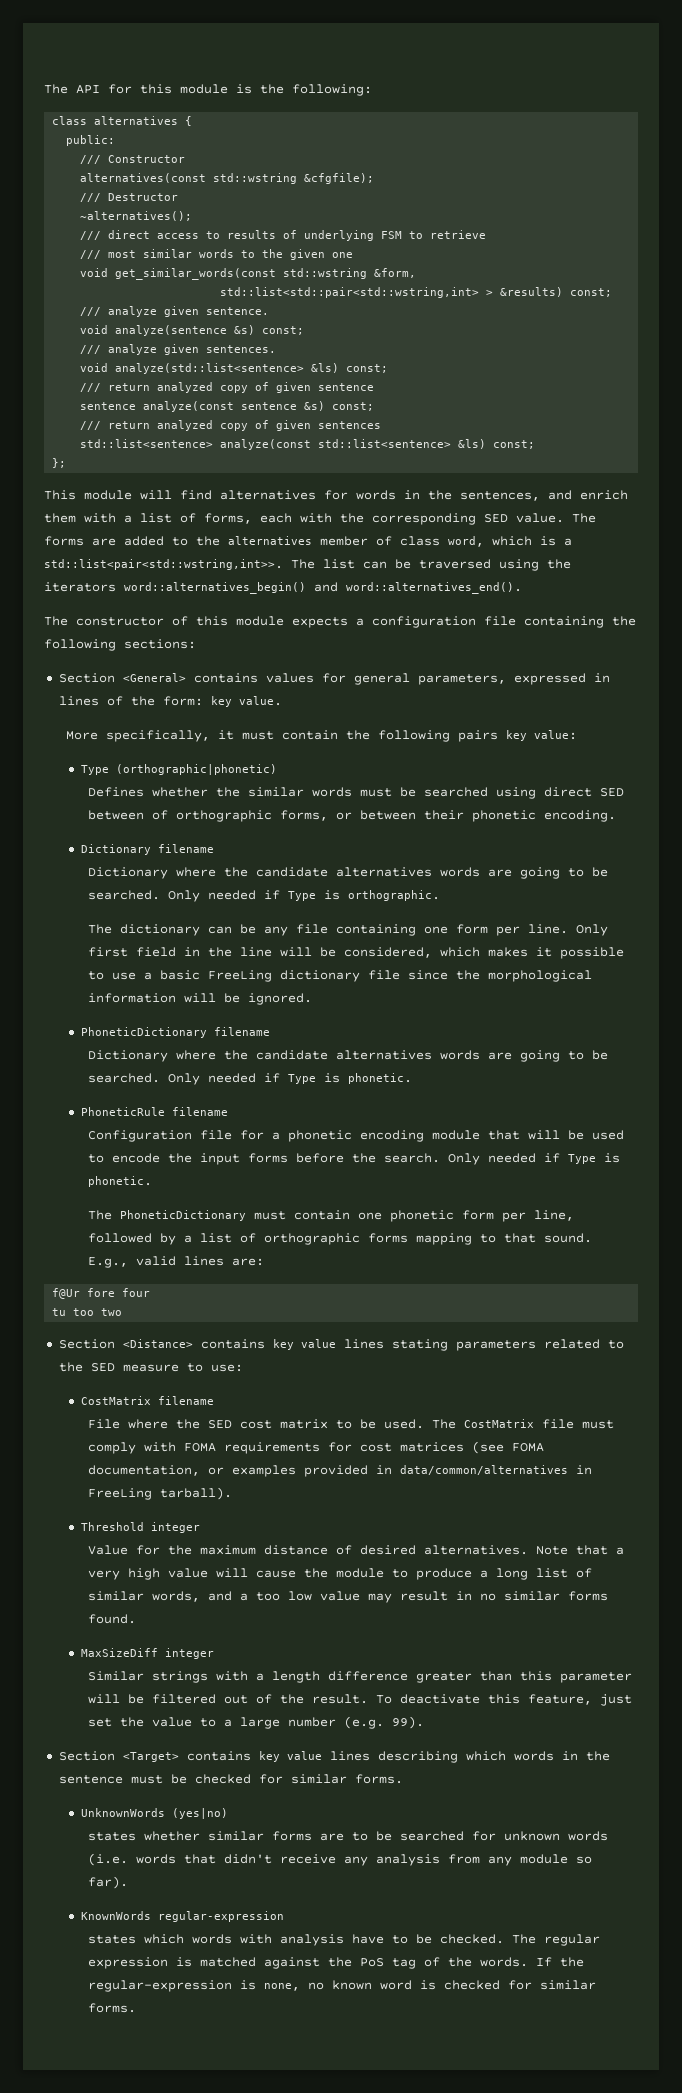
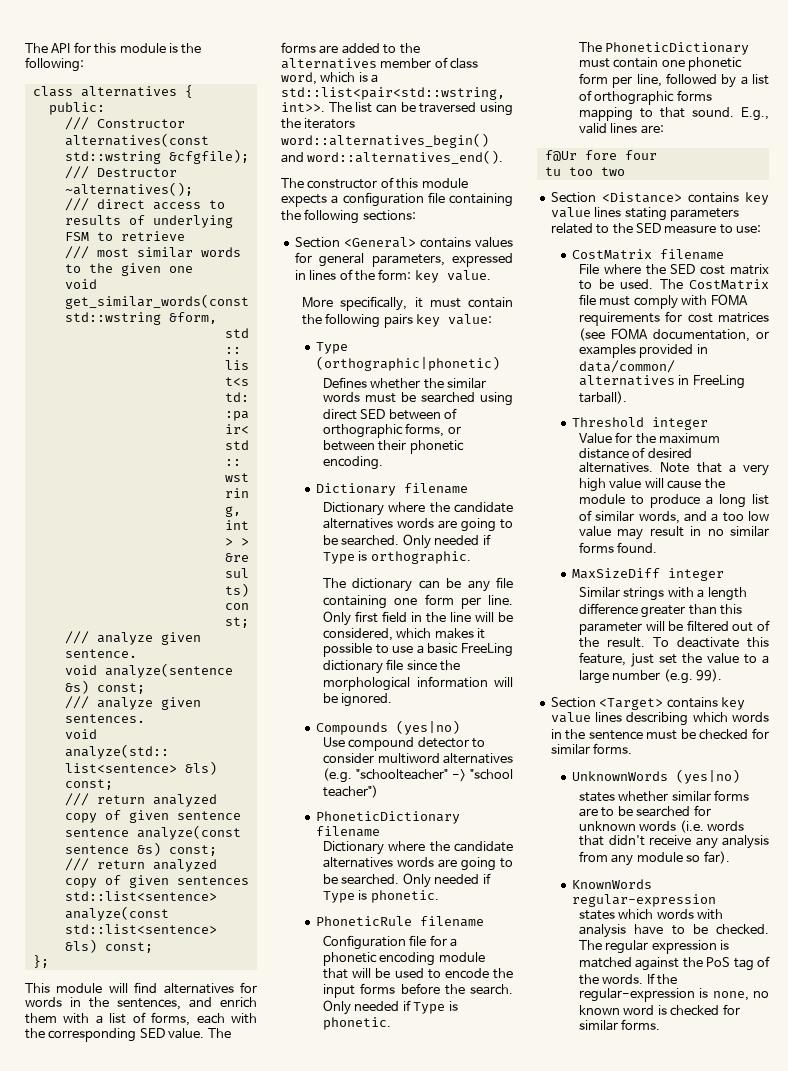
+ Compounds (yes|no)
+ Use compound detector to consider multiword alternatives (e.g. "schoolteacher" -> "school teacher")

